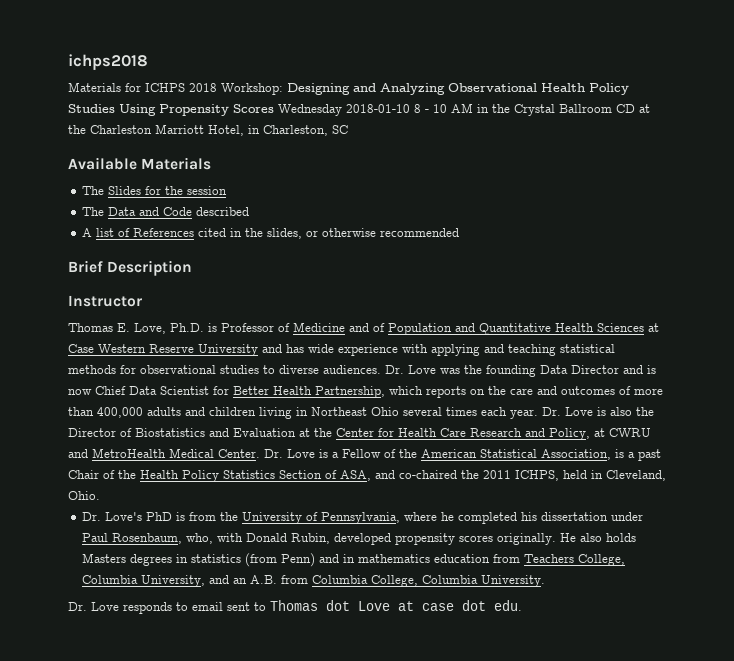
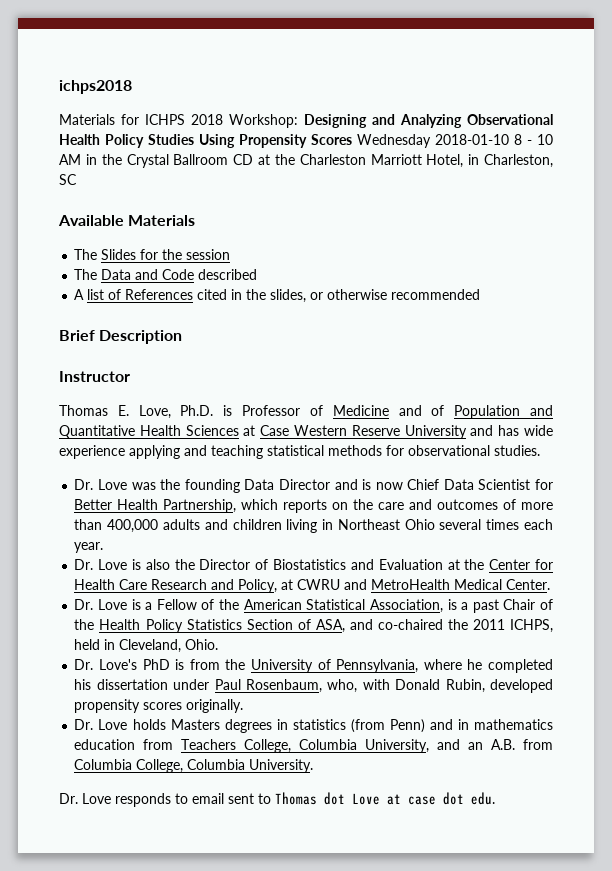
- Thomas E. Love, Ph.D. is Professor of Medicine and of Population and Quantitative Health Sciences at Case Western Reserve University and has wide experience with applying and teaching statistical methods for observational studies to diverse audiences. Dr. Love was the founding Data Director and is now Chief Data Scientist for Better Health Partnership, which reports on the care and outcomes of more than 400,000 adults and children living in Northeast Ohio several times each year. Dr. Love is also the Director of Biostatistics and Evaluation at the Center for Health Care Research and Policy, at CWRU and MetroHealth Medical Center. Dr. Love is a Fellow of the American Statistical Association, is a past Chair of the Health Policy Statistics Section of ASA, and co-chaired the 2011 ICHPS, held in Cleveland, Ohio.
+ Thomas E. Love, Ph.D. is Professor of Medicine and of Population and Quantitative Health Sciences at Case Western Reserve University and has wide experience applying and teaching statistical methods for observational studies.
+ Dr. Love was the founding Data Director and is now Chief Data Scientist for Better Health Partnership, which reports on the care and outcomes of more than 400,000 adults and children living in Northeast Ohio several times each year.
+ Dr. Love is also the Director of Biostatistics and Evaluation at the Center for Health Care Research and Policy, at CWRU and MetroHealth Medical Center.
+ Dr. Love is a Fellow of the American Statistical Association, is a past Chair of the Health Policy Statistics Section of ASA, and co-chaired the 2011 ICHPS, held in Cleveland, Ohio.
- Dr. Love's PhD is from the University of Pennsylvania, where he completed his dissertation under Paul Rosenbaum, who, with Donald Rubin, developed propensity scores originally. He also holds Masters degrees in statistics (from Penn) and in mathematics education from Teachers College, Columbia University, and an A.B. from Columbia College, Columbia University.
+ Dr. Love's PhD is from the University of Pennsylvania, where he completed his dissertation under Paul Rosenbaum, who, with Donald Rubin, developed propensity scores originally.
+ Dr. Love holds Masters degrees in statistics (from Penn) and in mathematics education from Teachers College, Columbia University, and an A.B. from Columbia College, Columbia University.

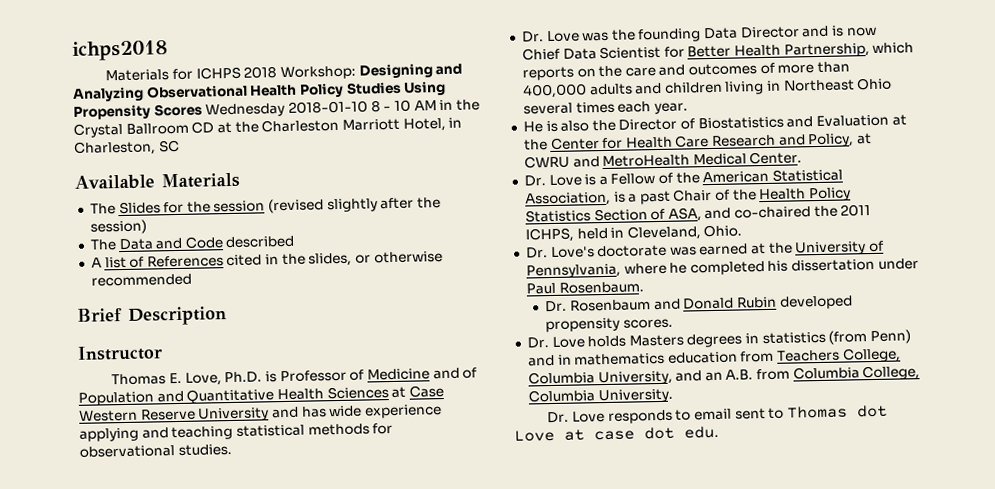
- The Slides for the session
+ The Slides for the session (revised slightly after the session)
- Dr. Love is also the Director of Biostatistics and Evaluation at the Center for Health Care Research and Policy, at CWRU and MetroHealth Medical Center.
+ He is also the Director of Biostatistics and Evaluation at the Center for Health Care Research and Policy, at CWRU and MetroHealth Medical Center.
- Dr. Love's PhD is from the University of Pennsylvania, where he completed his dissertation under Paul Rosenbaum, who, with Donald Rubin, developed propensity scores originally.
+ Dr. Love's doctorate was earned at the University of Pennsylvania, where he completed his dissertation under Paul Rosenbaum.
+ Dr. Rosenbaum and Donald Rubin developed propensity scores.

